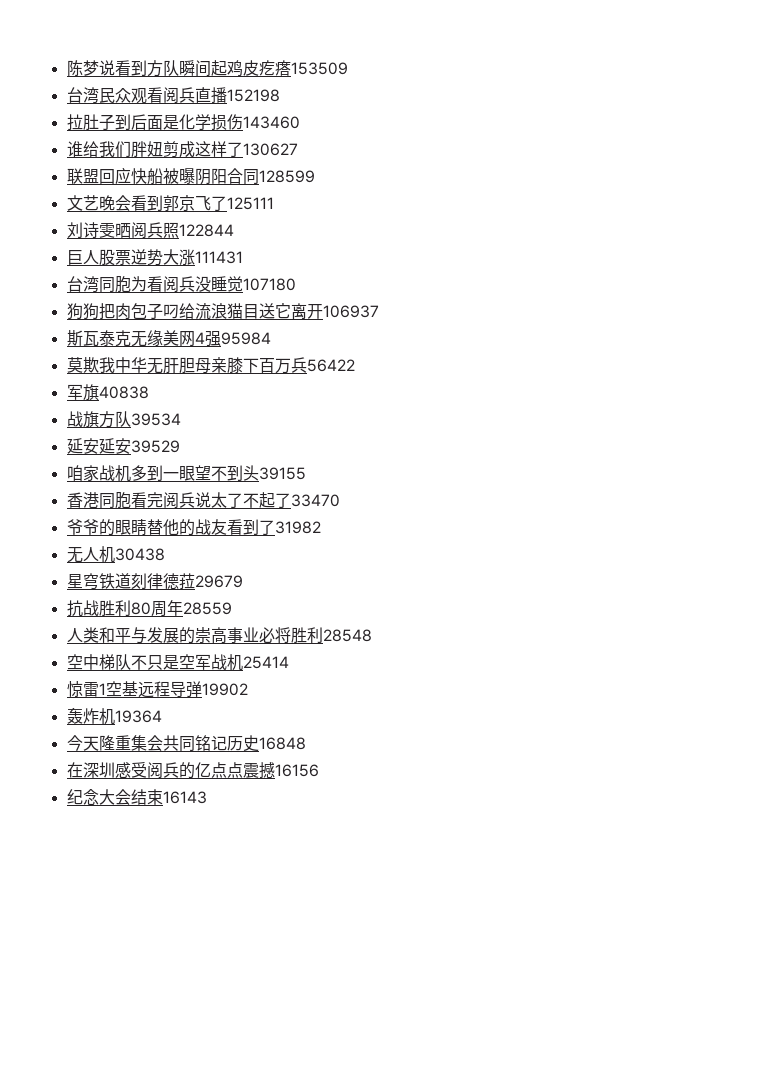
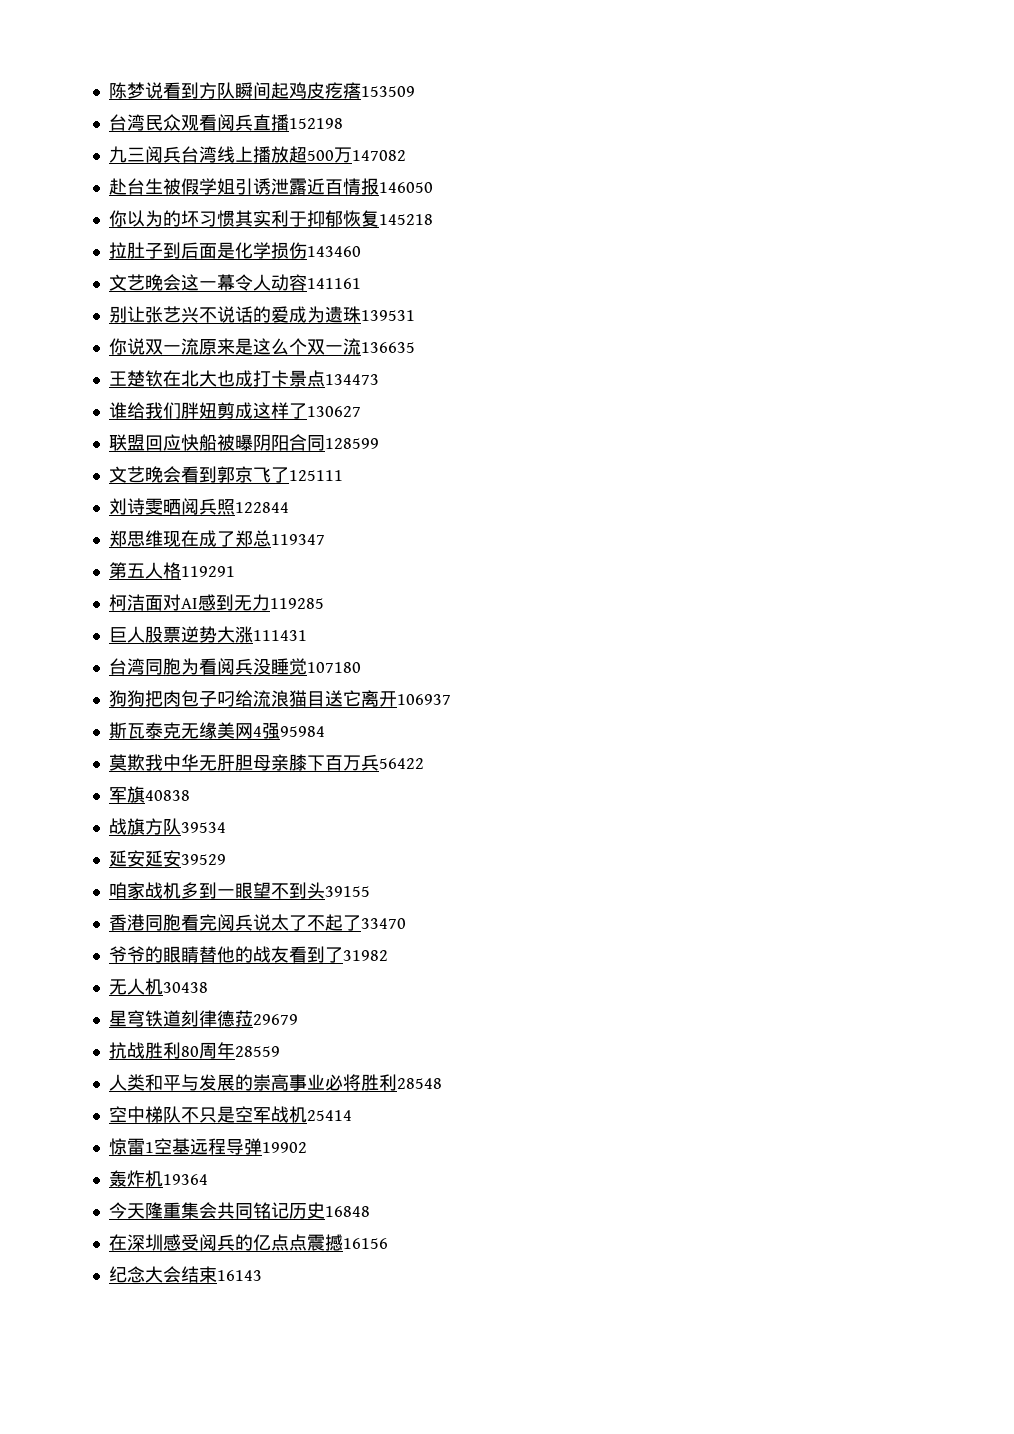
+ 九三阅兵台湾线上播放超500万147082
+ 赴台生被假学姐引诱泄露近百情报146050
+ 你以为的坏习惯其实利于抑郁恢复145218
+ 文艺晚会这一幕令人动容141161
+ 别让张艺兴不说话的爱成为遗珠139531
+ 你说双一流原来是这么个双一流136635
+ 王楚钦在北大也成打卡景点134473
+ 郑思维现在成了郑总119347
+ 第五人格119291
+ 柯洁面对AI感到无力119285

